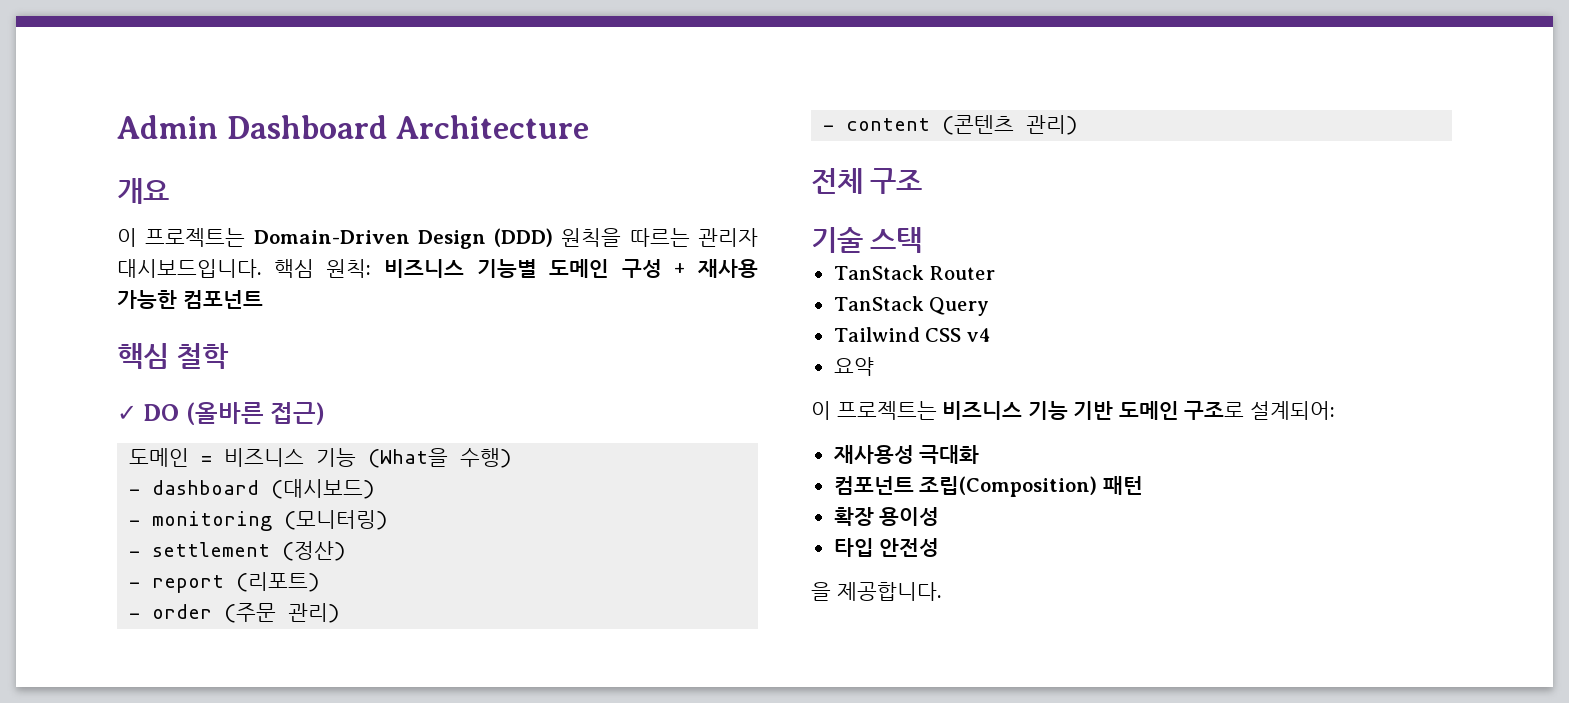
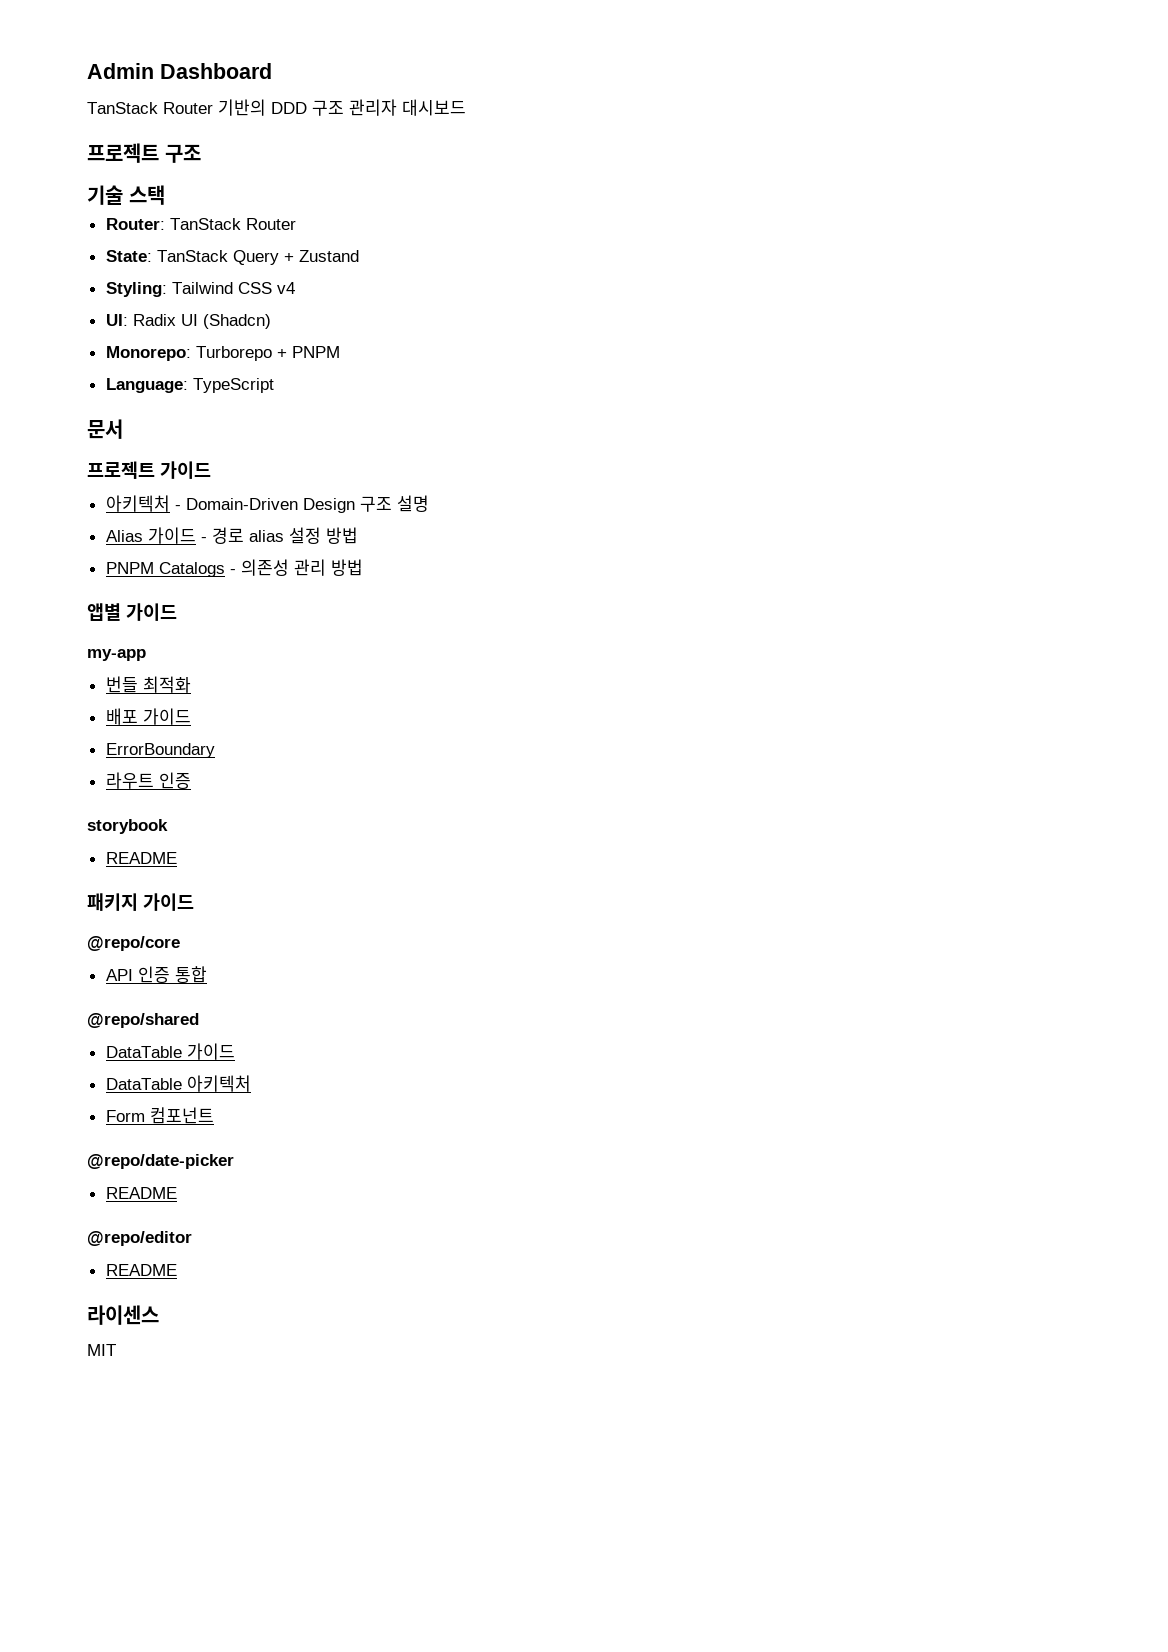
- Admin Dashboard Architecture
- 개요
- 이 프로젝트는 Domain-Driven Design (DDD) 원칙을 따르는 관리자 대시보드입니다. 핵심 원칙: 비즈니스 기능별 도메인 구성 + 재사용 가능한 컴포넌트
- 핵심 철학
- ✓ DO (올바른 접근)
- 도메인 = 비즈니스 기능 (What을 수행)
- - dashboard (대시보드)
- - monitoring (모니터링)
- - settlement (정산)
- - report (리포트)
- - order (주문 관리)
- - content (콘텐츠 관리)
- 전체 구조
+ Admin Dashboard
+ TanStack Router 기반의 DDD 구조 관리자 대시보드
+ 프로젝트 구조
- TanStack Router
+ Router: TanStack Router
- TanStack Query
- Tailwind CSS v4
+ State: TanStack Query + Zustand
+ Styling: Tailwind CSS v4
- 요약
- 이 프로젝트는 비즈니스 기능 기반 도메인 구조로 설계되어:
- 재사용성 극대화
- 컴포넌트 조립(Composition) 패턴
- 확장 용이성
- 타입 안전성
- 을 제공합니다.
+ UI: Radix UI (Shadcn)
+ Monorepo: Turborepo + PNPM
+ Language: TypeScript
+ 문서
+ 프로젝트 가이드
+ 아키텍처 - Domain-Driven Design 구조 설명
+ Alias 가이드 - 경로 alias 설정 방법
+ PNPM Catalogs - 의존성 관리 방법
+ 앱별 가이드
+ my-app
+ 번들 최적화
+ 배포 가이드
+ ErrorBoundary
+ 라우트 인증
+ storybook
+ README
+ 패키지 가이드
+ @repo/core
+ API 인증 통합
+ @repo/shared
+ DataTable 가이드
+ DataTable 아키텍처
+ Form 컴포넌트
+ @repo/date-picker
+ README
+ @repo/editor
+ README
+ 라이센스
+ MIT

